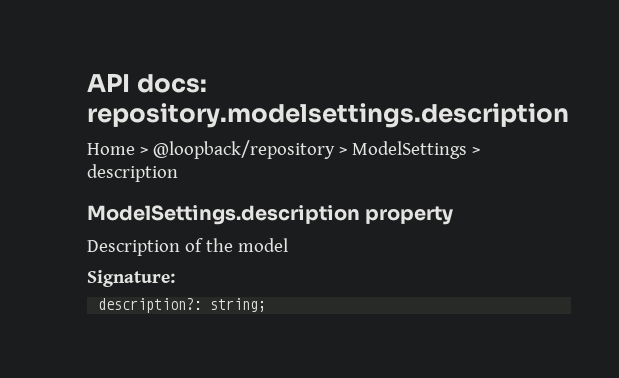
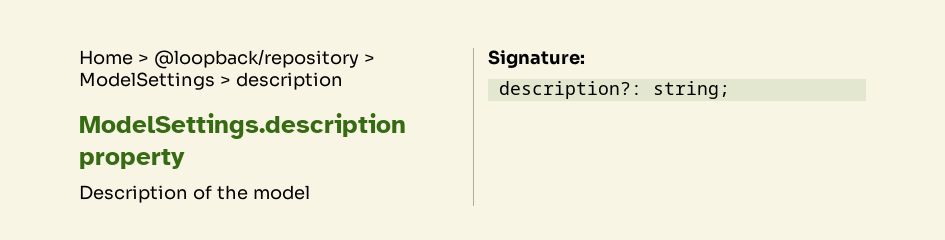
- API docs: repository.modelsettings.description

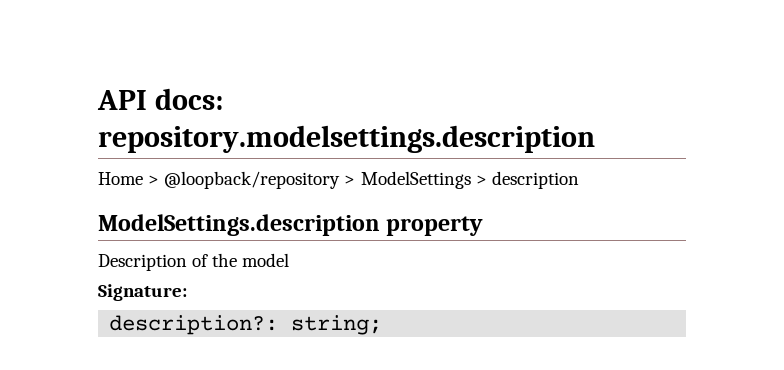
+ API docs: repository.modelsettings.description

